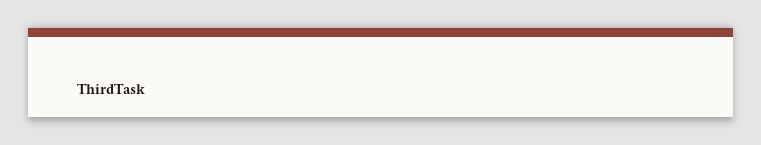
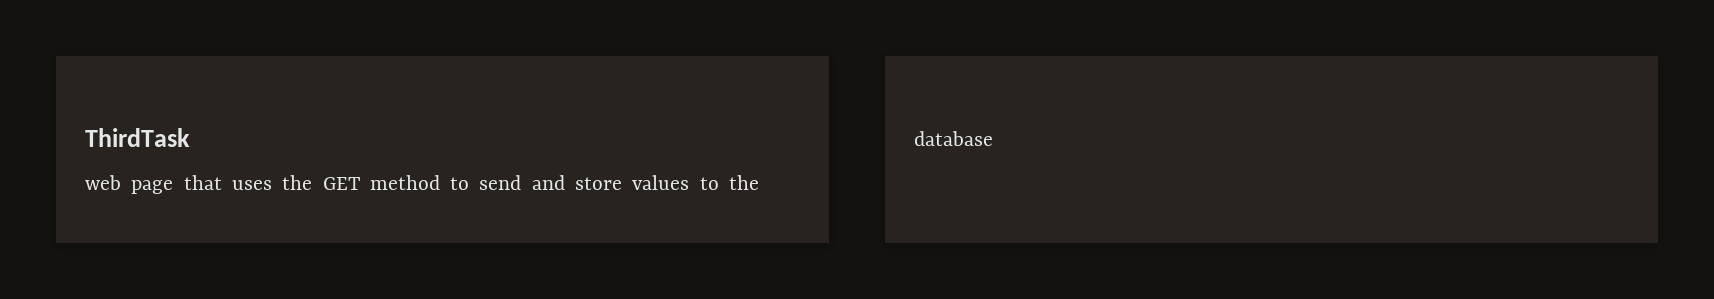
+ web page that uses the GET method to send and store values to the database

